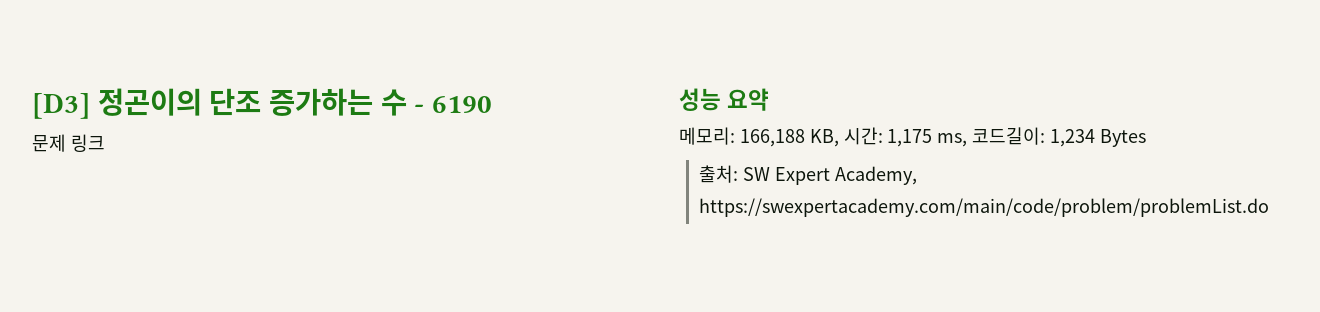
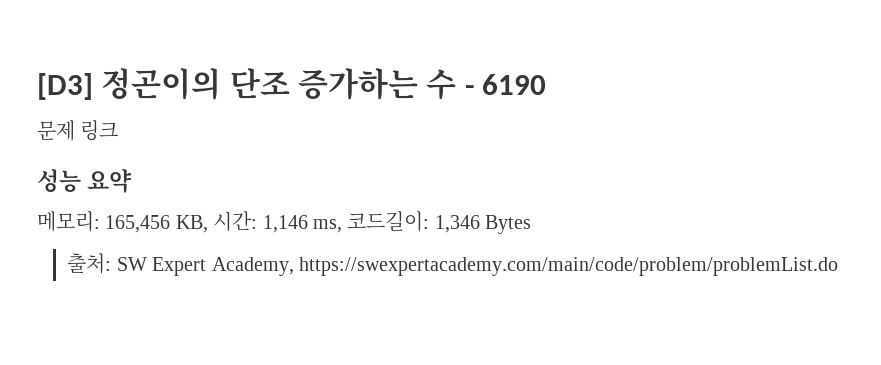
- 메모리: 166,188 KB, 시간: 1,175 ms, 코드길이: 1,234 Bytes
+ 메모리: 165,456 KB, 시간: 1,146 ms, 코드길이: 1,346 Bytes

